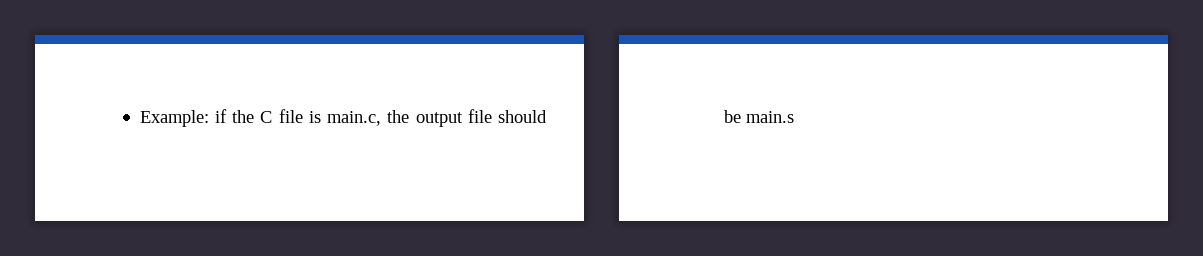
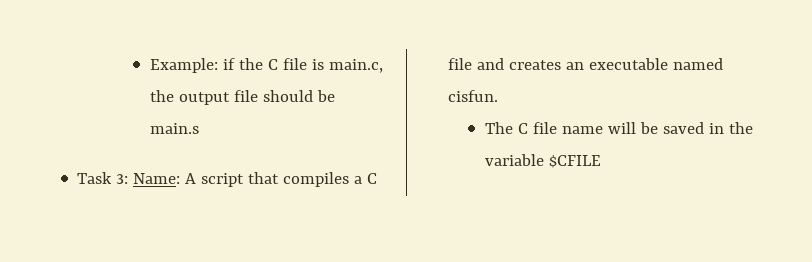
+ Task 3: Name: A script that compiles a C file and creates an executable named cisfun.
+ The C file name will be saved in the variable $CFILE

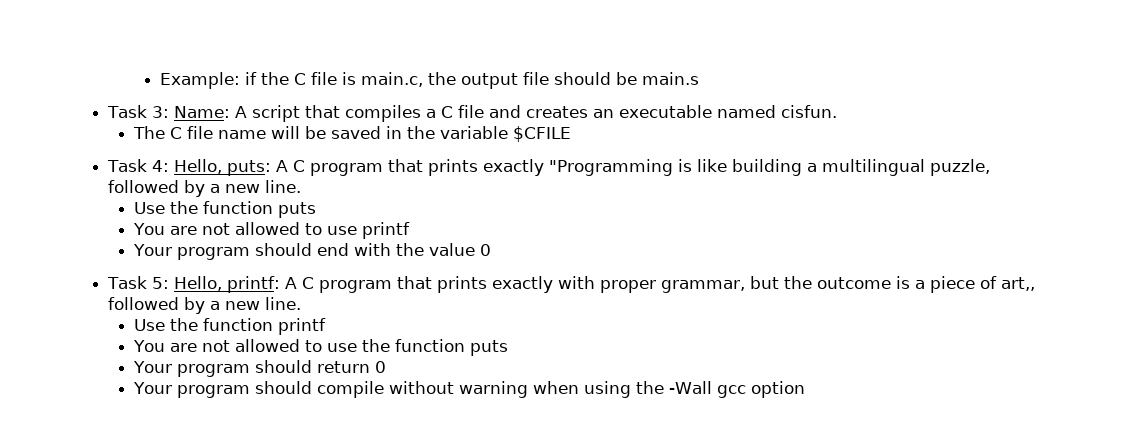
+ Task 4: Hello, puts: A C program that prints exactly "Programming is like building a multilingual puzzle, followed by a new line.
+ Use the function puts
+ You are not allowed to use printf
+ Your program should end with the value 0
+ Task 5: Hello, printf: A C program that prints exactly with proper grammar, but the outcome is a piece of art,, followed by a new line.
+ Use the function printf
+ You are not allowed to use the function puts
+ Your program should return 0
+ Your program should compile without warning when using the -Wall gcc option

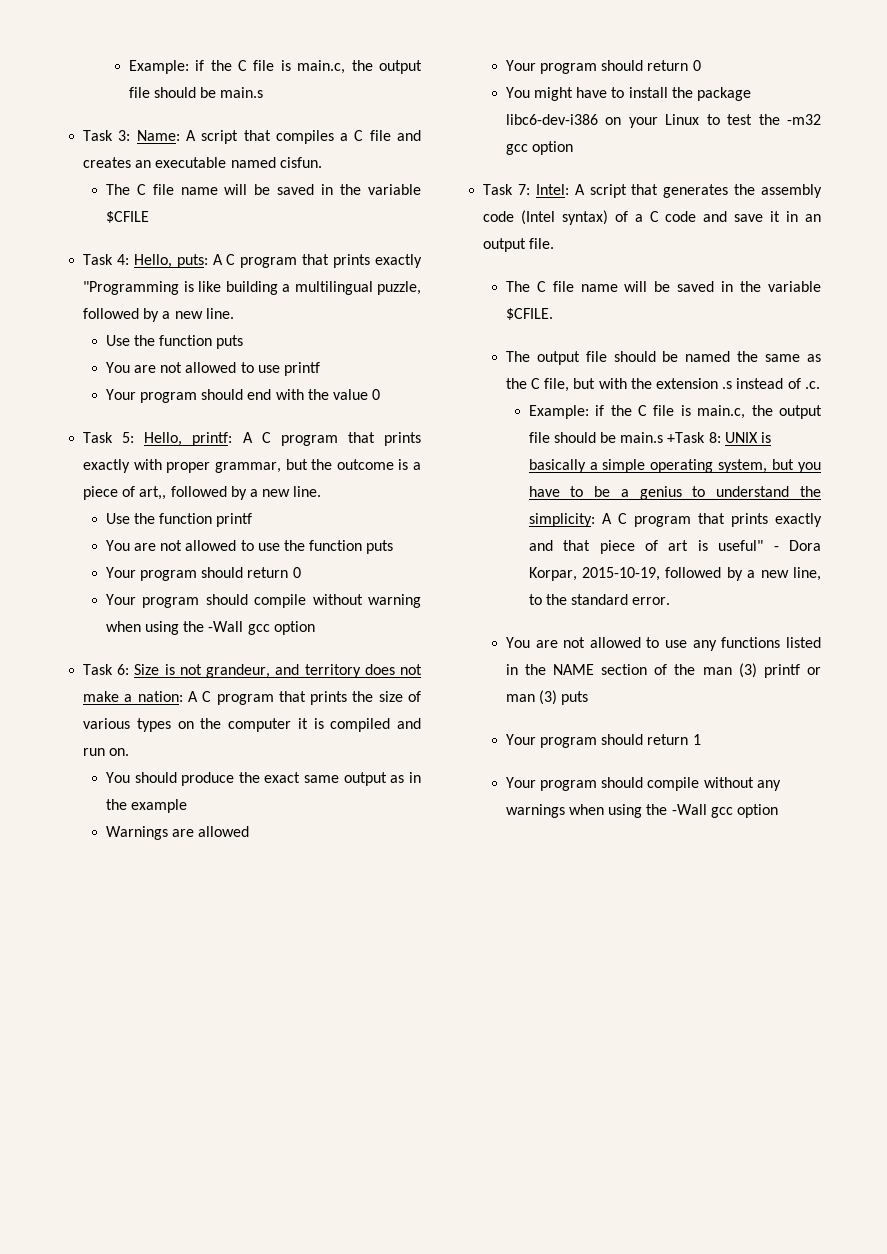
+ Task 6: Size is not grandeur, and territory does not make a nation: A C program that prints the size of various types on the computer it is compiled and run on.
+ You should produce the exact same output as in the example
+ Warnings are allowed
+ Your program should return 0
+ You might have to install the package libc6-dev-i386 on your Linux to test the -m32 gcc option
+ Task 7: Intel: A script that generates the assembly code (Intel syntax) of a C code and save it in an output file.
+ The C file name will be saved in the variable $CFILE.
+ The output file should be named the same as the C file, but with the extension .s instead of .c.
+ Example: if the C file is main.c, the output file should be main.s +Task 8: UNIX is basically a simple operating system, but you have to be a genius to understand the simplicity: A C program that prints exactly and that piece of art is useful" - Dora Korpar, 2015-10-19, followed by a new line, to the standard error.
+ You are not allowed to use any functions listed in the NAME section of the man (3) printf or man (3) puts
+ Your program should return 1
+ Your program should compile without any warnings when using the -Wall gcc option

